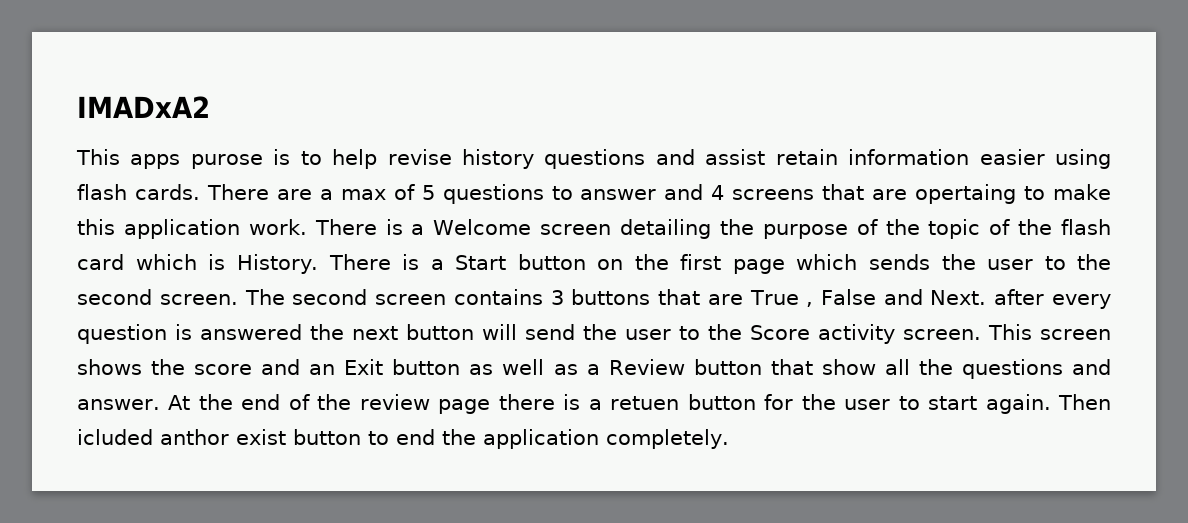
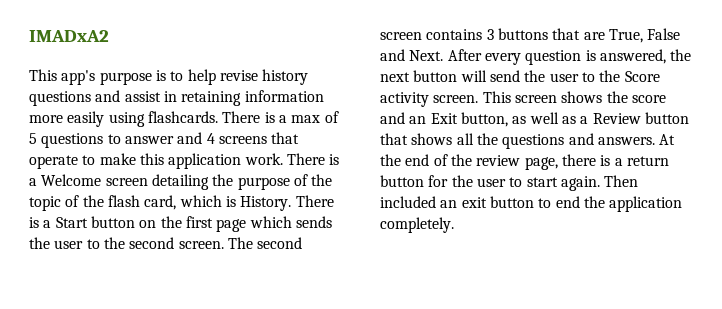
- This apps purose is to help revise history questions and assist retain information easier using flash cards. There are a max of 5 questions to answer and 4 screens that are opertaing to make this application work.
+ This app's purpose is to help revise history questions and assist in retaining information more easily using flashcards. There is a max of 5 questions to answer and 4 screens that operate to make this application work.
- There is a Welcome screen detailing the purpose of the topic of the flash card which is History.
+ There is a Welcome screen detailing the purpose of the topic of the flash card, which is History.
- The second screen contains 3 buttons that are True , False and Next. after every question is answered the next button will send the user to the Score activity screen.
+ The second screen contains 3 buttons that are True, False and Next. After every question is answered, the next button will send the user to the Score activity screen.
- This screen shows the score and an Exit button as well as a Review button that show all the questions and answer.
+ This screen shows the score and an Exit button, as well as a Review button that shows all the questions and answers.
- At the end of the review page there is a retuen button for the user to start again.
+ At the end of the review page, there is a return button for the user to start again.
- Then icluded anthor exist button to end the application completely.
+ Then included an exit button to end the application completely.

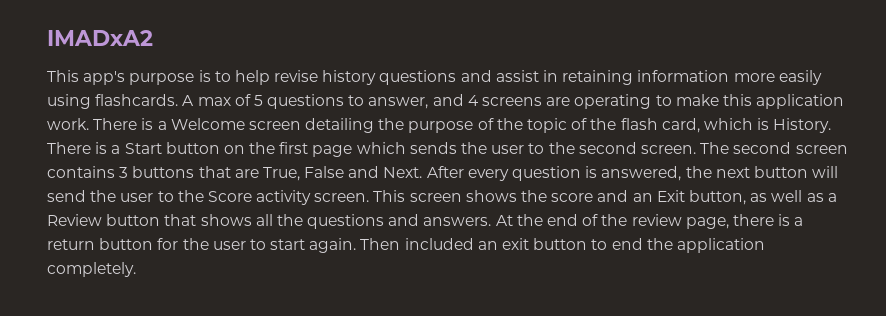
- There is a max of 5 questions to answer and 4 screens that operate to make this application work.
+ A max of 5 questions to answer, and 4 screens are operating to make this application work.

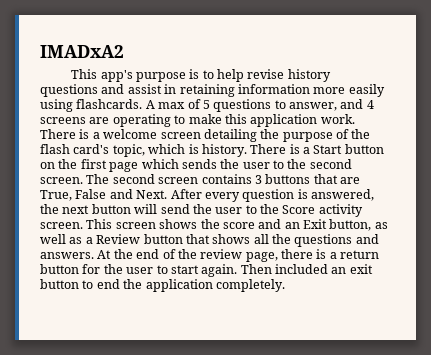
- There is a Welcome screen detailing the purpose of the topic of the flash card, which is History.
+ There is a welcome screen detailing the purpose of the flash card's topic, which is history.

